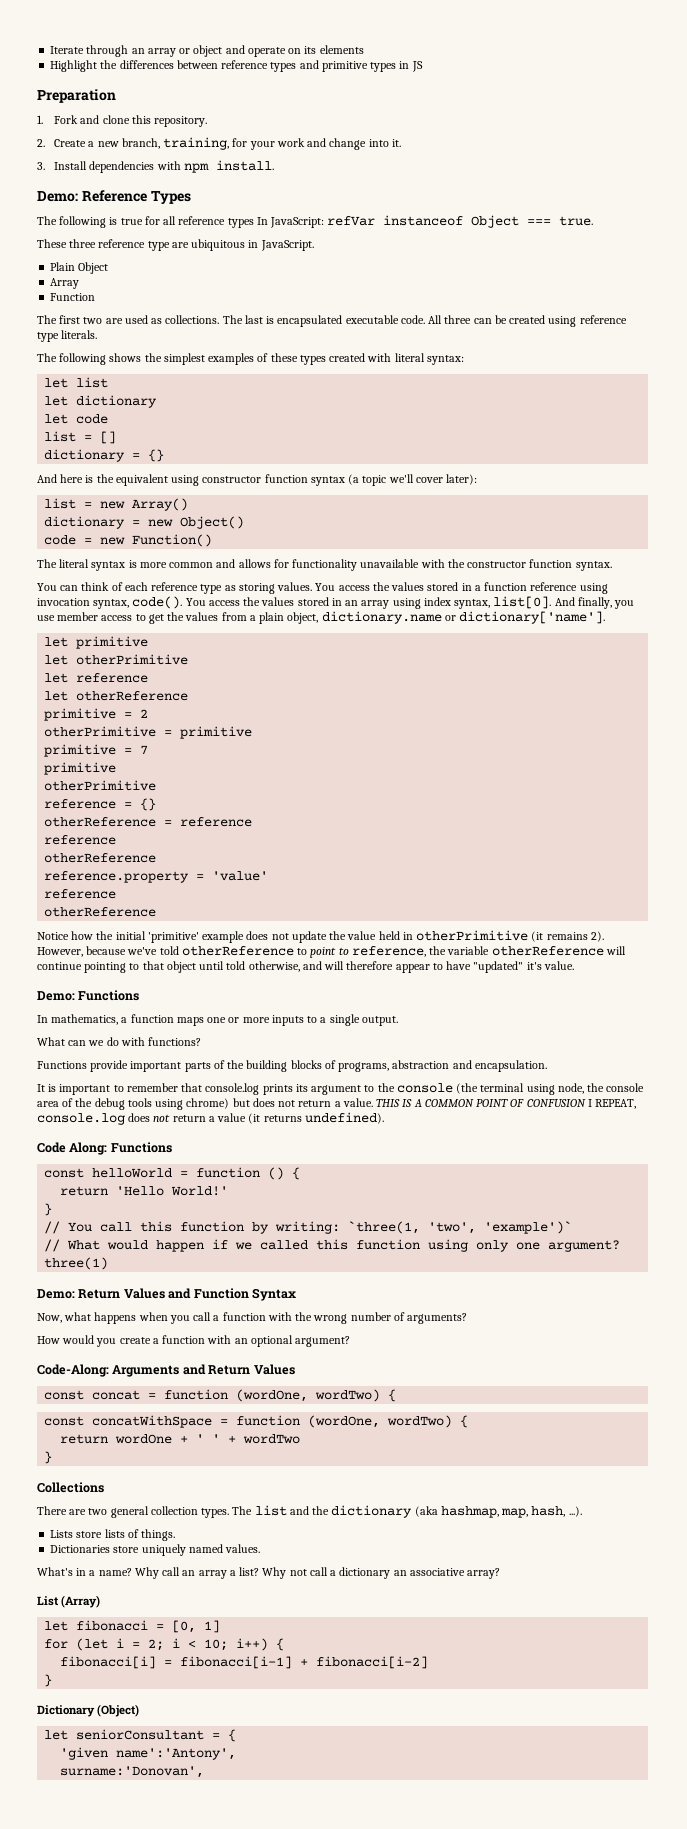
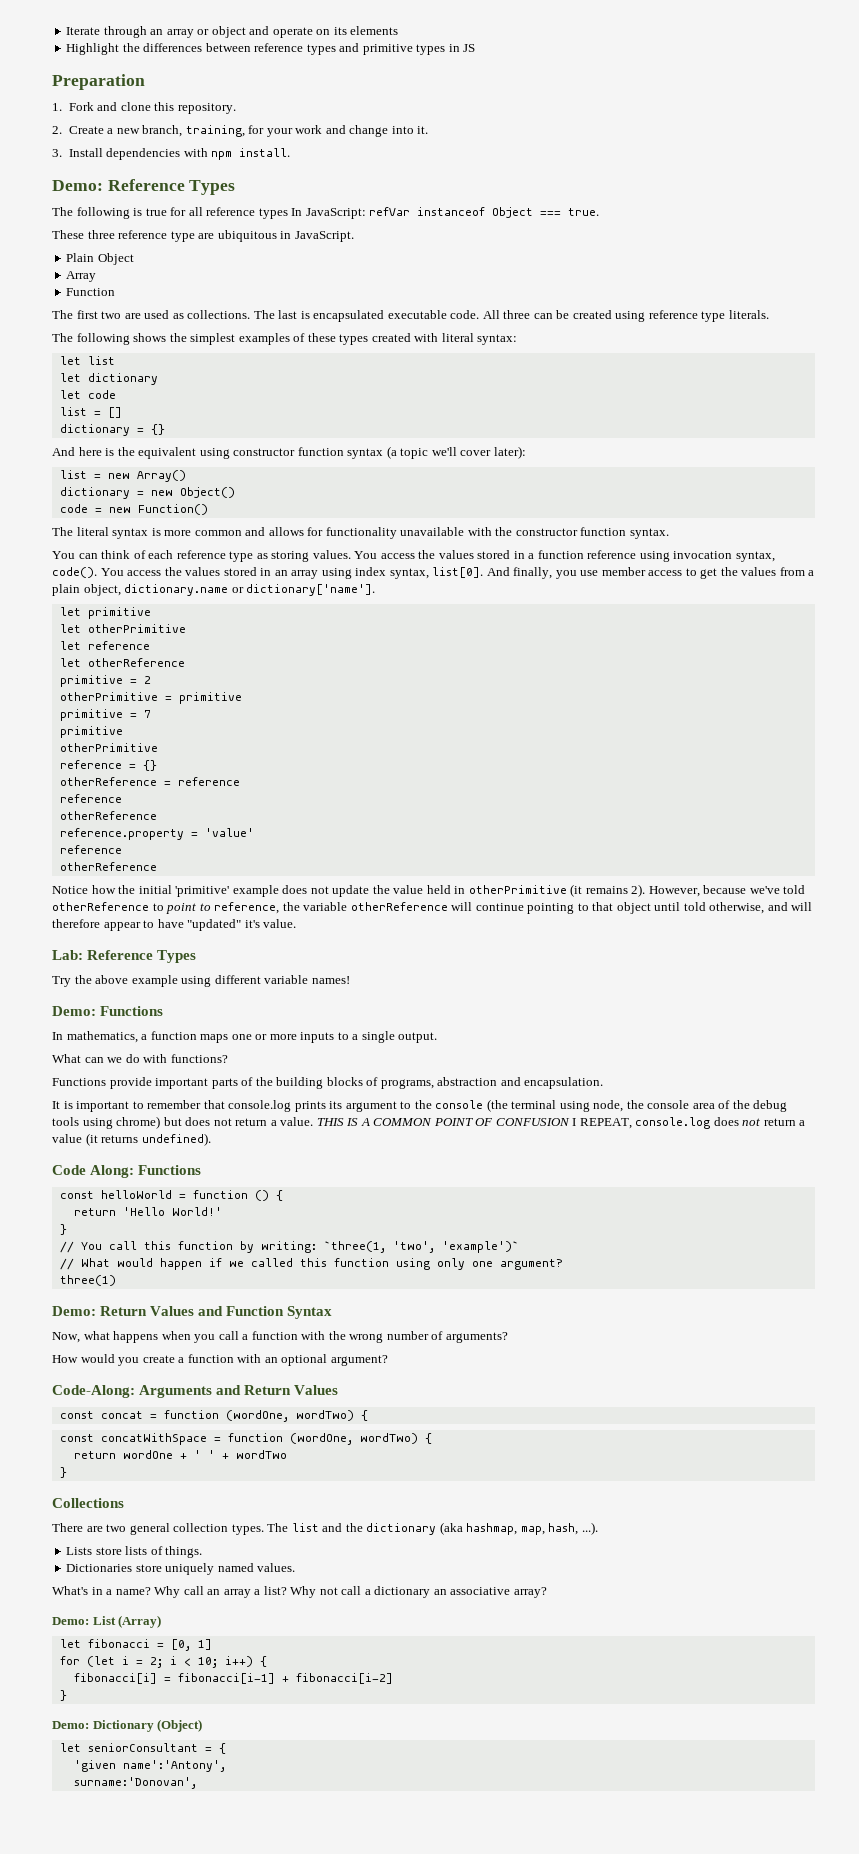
+ Lab: Reference Types
+ Try the above example using different variable names!
- List (Array)
+ Demo: List (Array)
- Dictionary (Object)
+ Demo: Dictionary (Object)

